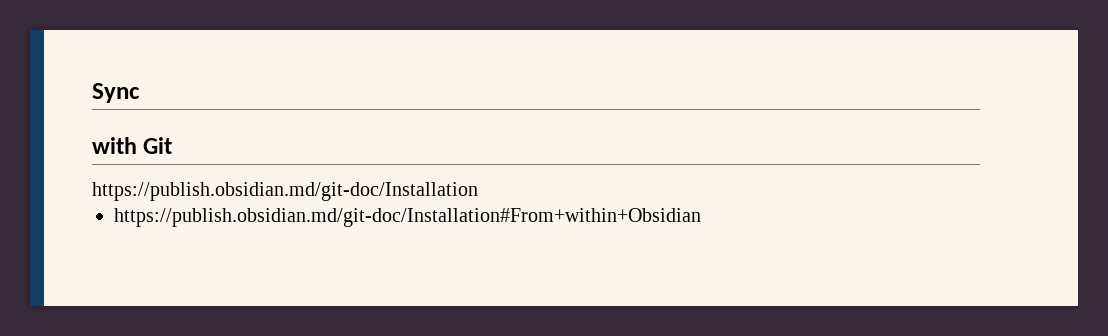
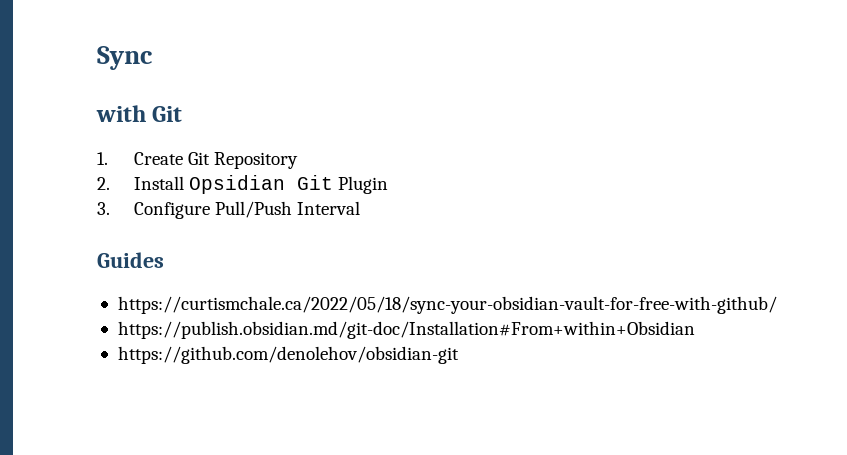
- https://publish.obsidian.md/git-doc/Installation
+ 1. Create Git Repository
+ 2. Install Opsidian Git Plugin
+ 3. Configure Pull/Push Interval
+ Guides
+ https://curtismchale.ca/2022/05/18/sync-your-obsidian-vault-for-free-with-github/
+ https://github.com/denolehov/obsidian-git

